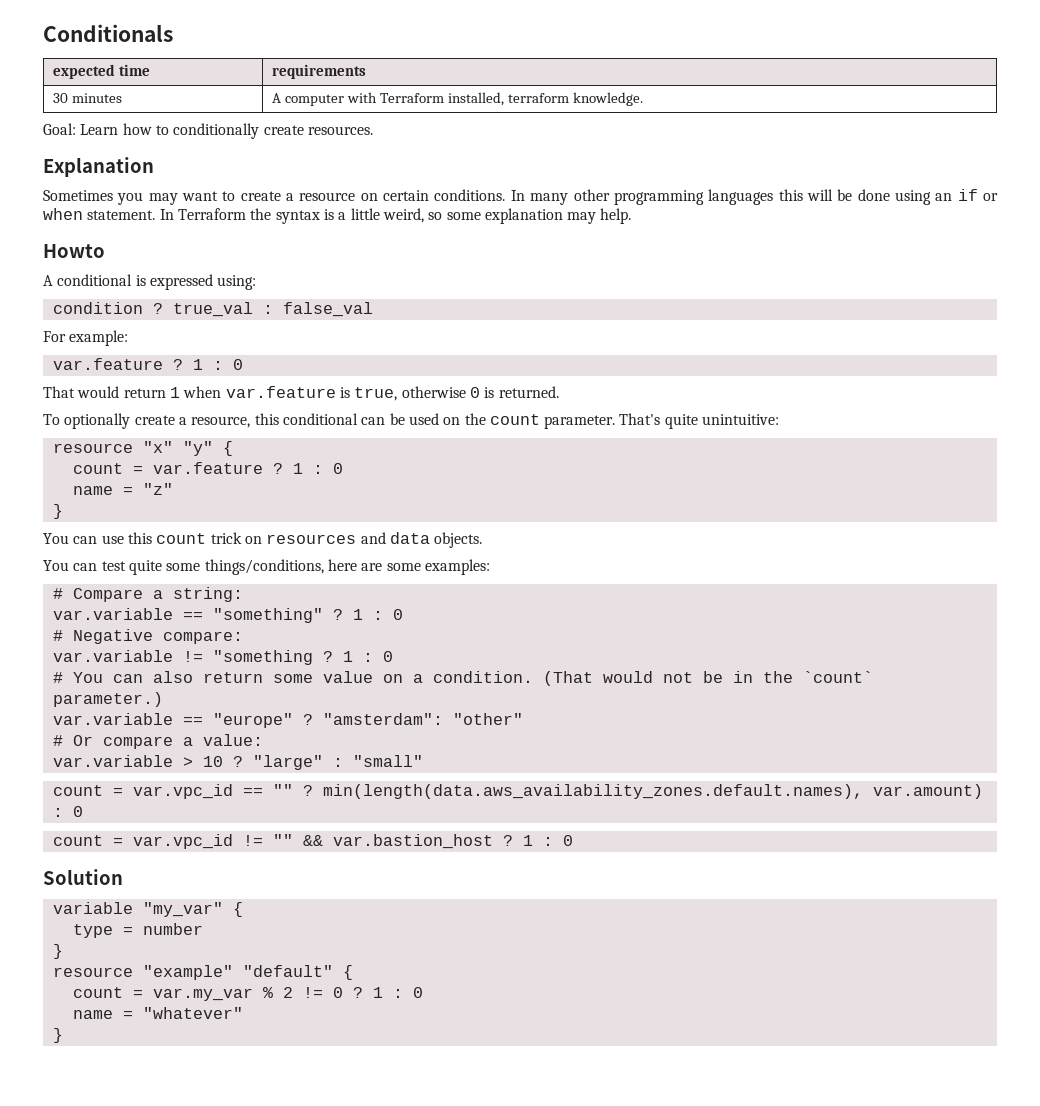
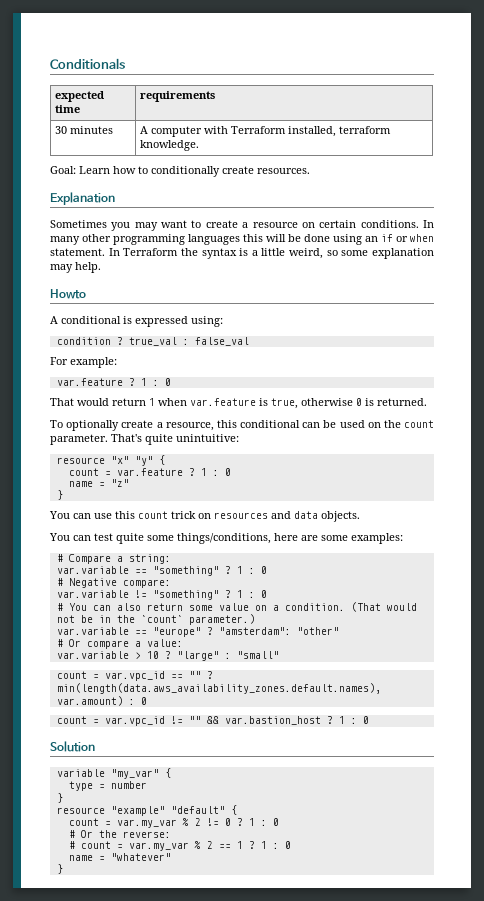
- var.variable != "something ?
+ var.variable != "something" ?
+ # Or the reverse:
+ # count = var.my_var % 2 == 1 ? 1 : 0

